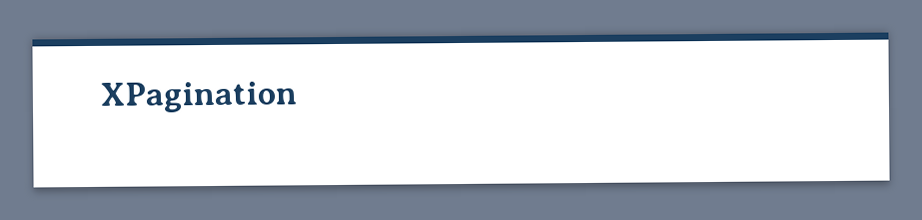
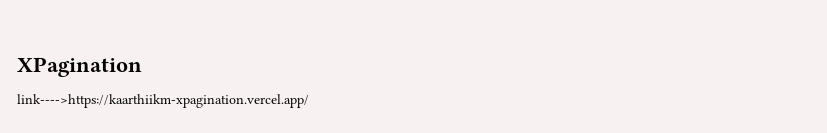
+ link---->https://kaarthiikm-xpagination.vercel.app/

